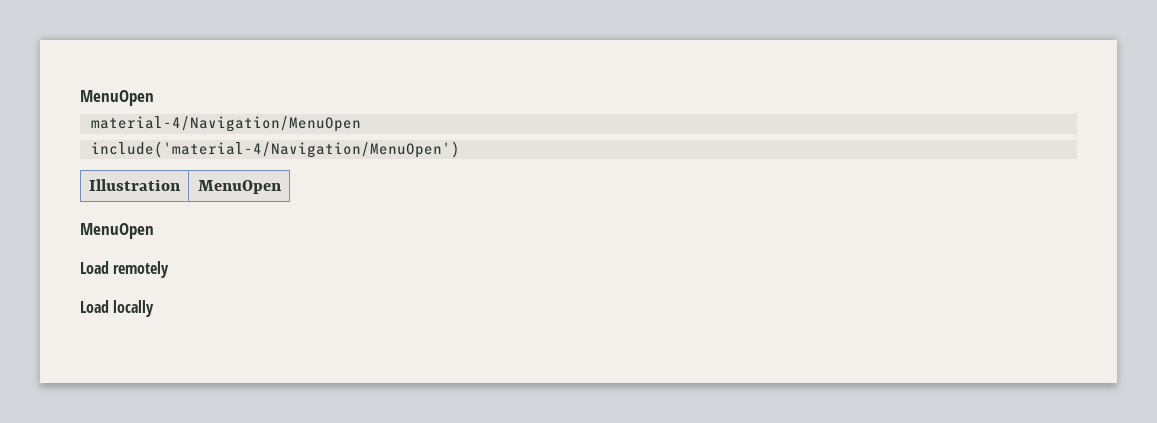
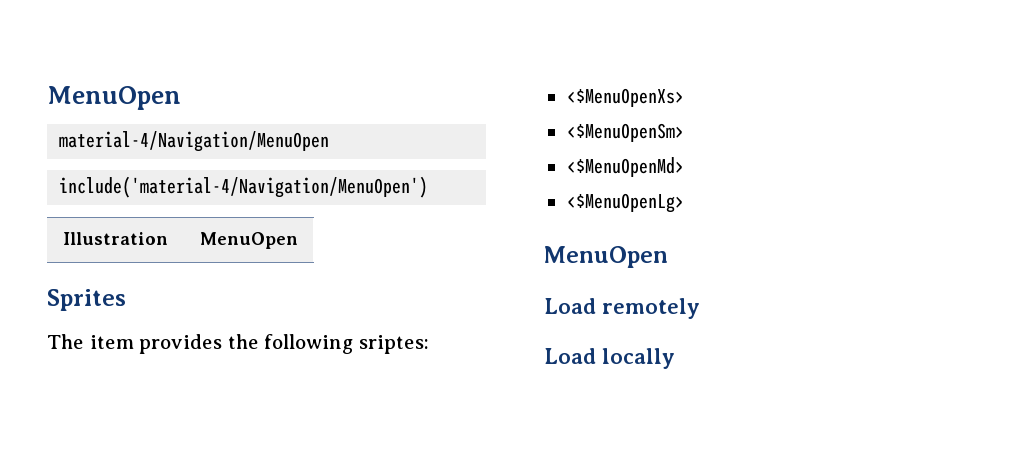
+ Sprites
+ The item provides the following sriptes:
+ <$MenuOpenXs>
+ <$MenuOpenSm>
+ <$MenuOpenMd>
+ <$MenuOpenLg>

